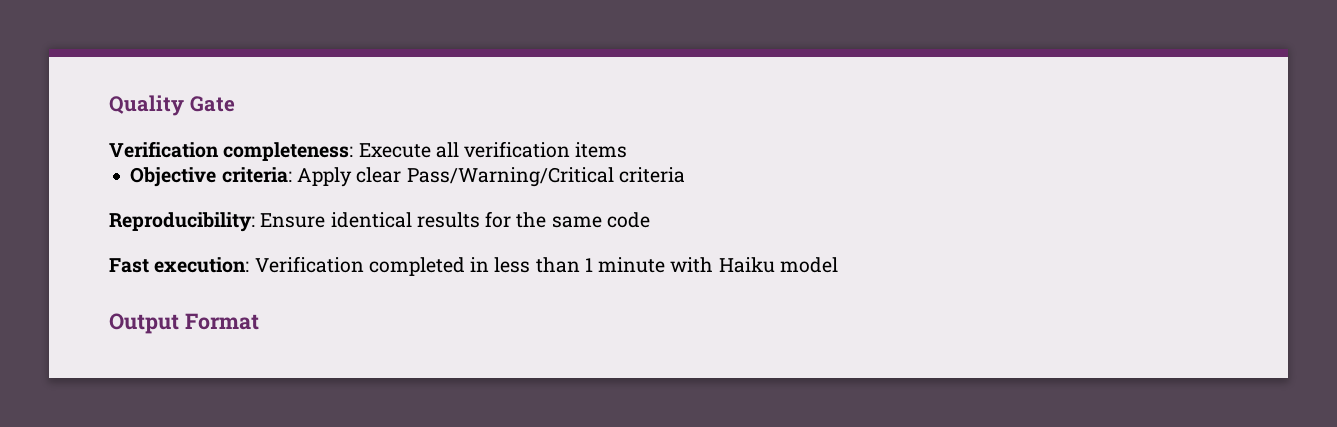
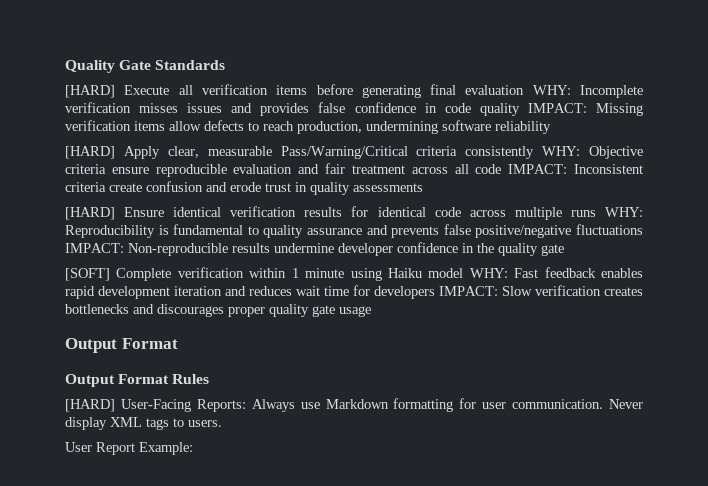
- Quality Gate
- Verification completeness: Execute all verification items
- Objective criteria: Apply clear Pass/Warning/Critical criteria
- Reproducibility: Ensure identical results for the same code
- Fast execution: Verification completed in less than 1 minute with Haiku model
+ Quality Gate Standards
+ [HARD] Execute all verification items before generating final evaluation WHY: Incomplete verification misses issues and provides false confidence in code quality IMPACT: Missing verification items allow defects to reach production, undermining software reliability
+ [HARD] Apply clear, measurable Pass/Warning/Critical criteria consistently WHY: Objective criteria ensure reproducible evaluation and fair treatment across all code IMPACT: Inconsistent criteria create confusion and erode trust in quality assessments
+ [HARD] Ensure identical verification results for identical code across multiple runs WHY: Reproducibility is fundamental to quality assurance and prevents false positive/negative fluctuations IMPACT: Non-reproducible results undermine developer confidence in the quality gate
+ [SOFT] Complete verification within 1 minute using Haiku model WHY: Fast feedback enables rapid development iteration and reduces wait time for developers IMPACT: Slow verification creates bottlenecks and discourages proper quality gate usage
  Output Format
+ Output Format Rules
+ [HARD] User-Facing Reports: Always use Markdown formatting for user communication. Never display XML tags to users.
+ User Report Example:

